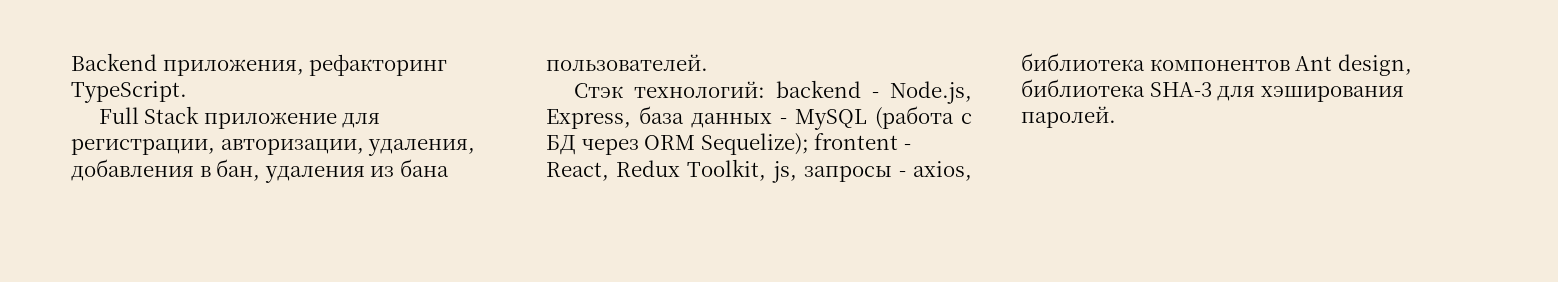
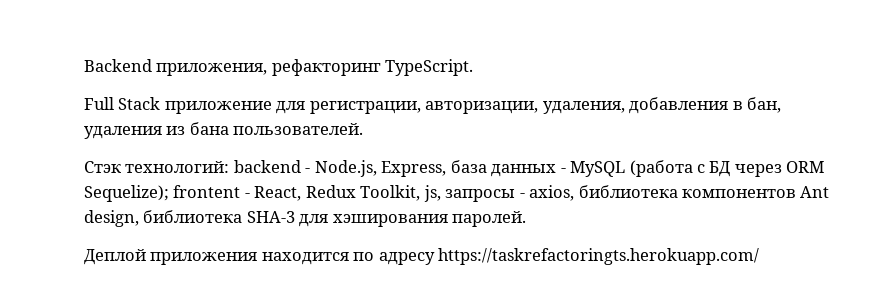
+ Деплой приложения находится по адресу https://taskrefactoringts.herokuapp.com/

